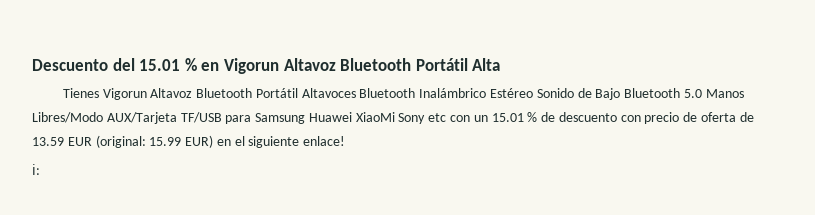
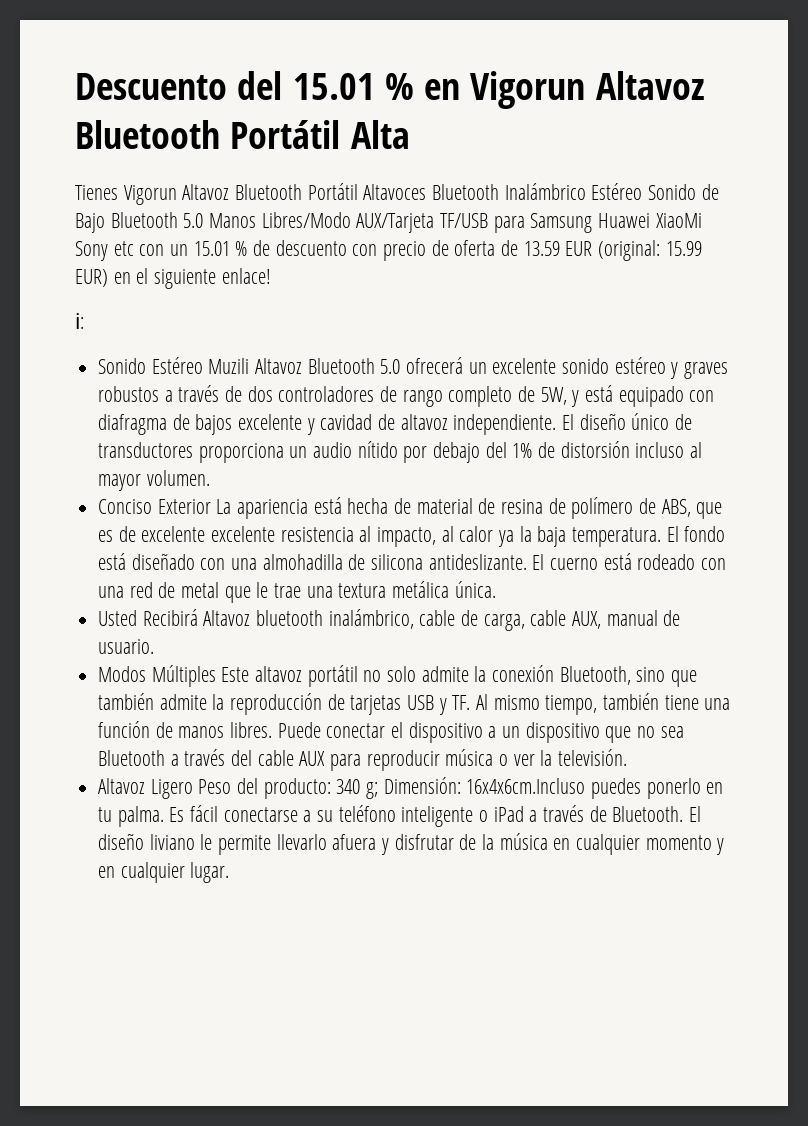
+ Sonido Estéreo Muzili Altavoz Bluetooth 5.0 ofrecerá un excelente sonido estéreo y graves robustos a través de dos controladores de rango completo de 5W, y está equipado con diafragma de bajos excelente y cavidad de altavoz independiente. El diseño único de transductores proporciona un audio nítido por debajo del 1% de distorsión incluso al mayor volumen.
+ Conciso Exterior La apariencia está hecha de material de resina de polímero de ABS, que es de excelente excelente resistencia al impacto, al calor ya la baja temperatura. El fondo está diseñado con una almohadilla de silicona antideslizante. El cuerno está rodeado con una red de metal que le trae una textura metálica única.
+ Usted Recibirá Altavoz bluetooth inalámbrico, cable de carga, cable AUX, manual de usuario.
+ Modos Múltiples Este altavoz portátil no solo admite la conexión Bluetooth, sino que también admite la reproducción de tarjetas USB y TF. Al mismo tiempo, también tiene una función de manos libres. Puede conectar el dispositivo a un dispositivo que no sea Bluetooth a través del cable AUX para reproducir música o ver la televisión.
+ Altavoz Ligero Peso del producto: 340 g; Dimensión: 16x4x6cm.Incluso puedes ponerlo en tu palma. Es fácil conectarse a su teléfono inteligente o iPad a través de Bluetooth. El diseño liviano le permite llevarlo afuera y disfrutar de la música en cualquier momento y en cualquier lugar.

